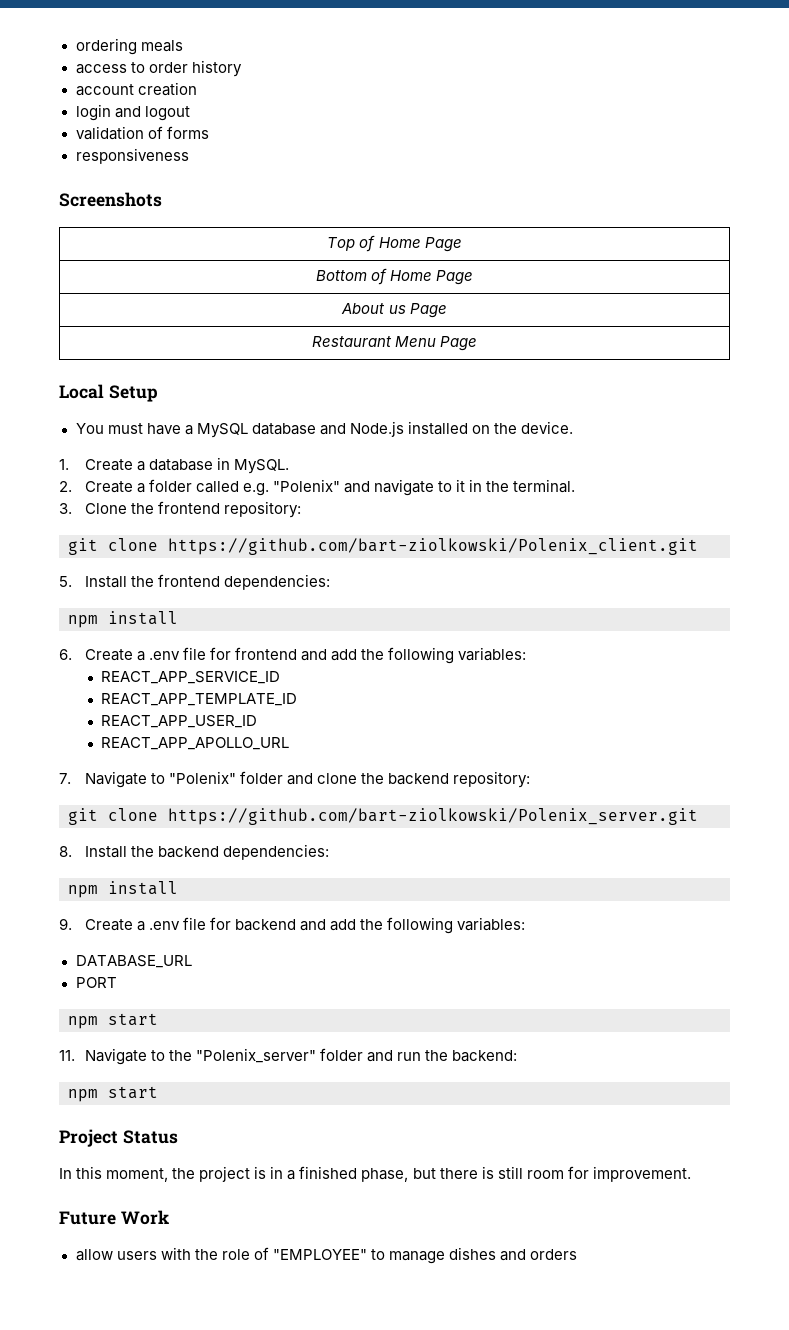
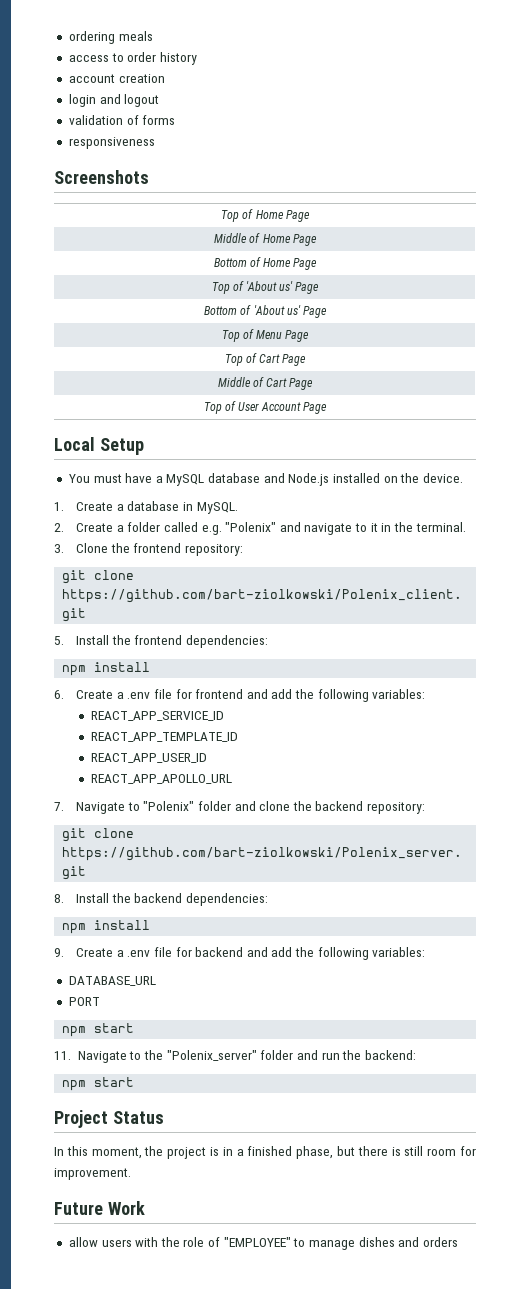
+ Middle of Home Page
- About us Page
- Restaurant Menu Page
+ Top of 'About us' Page
+ Bottom of 'About us' Page
+ Top of Menu Page
+ Top of Cart Page
+ Middle of Cart Page
+ Top of User Account Page

